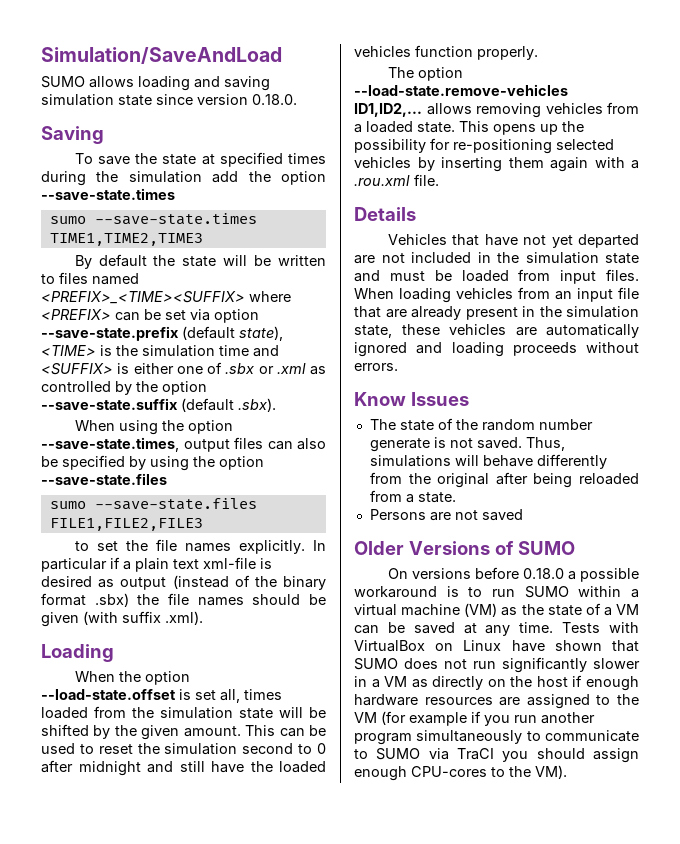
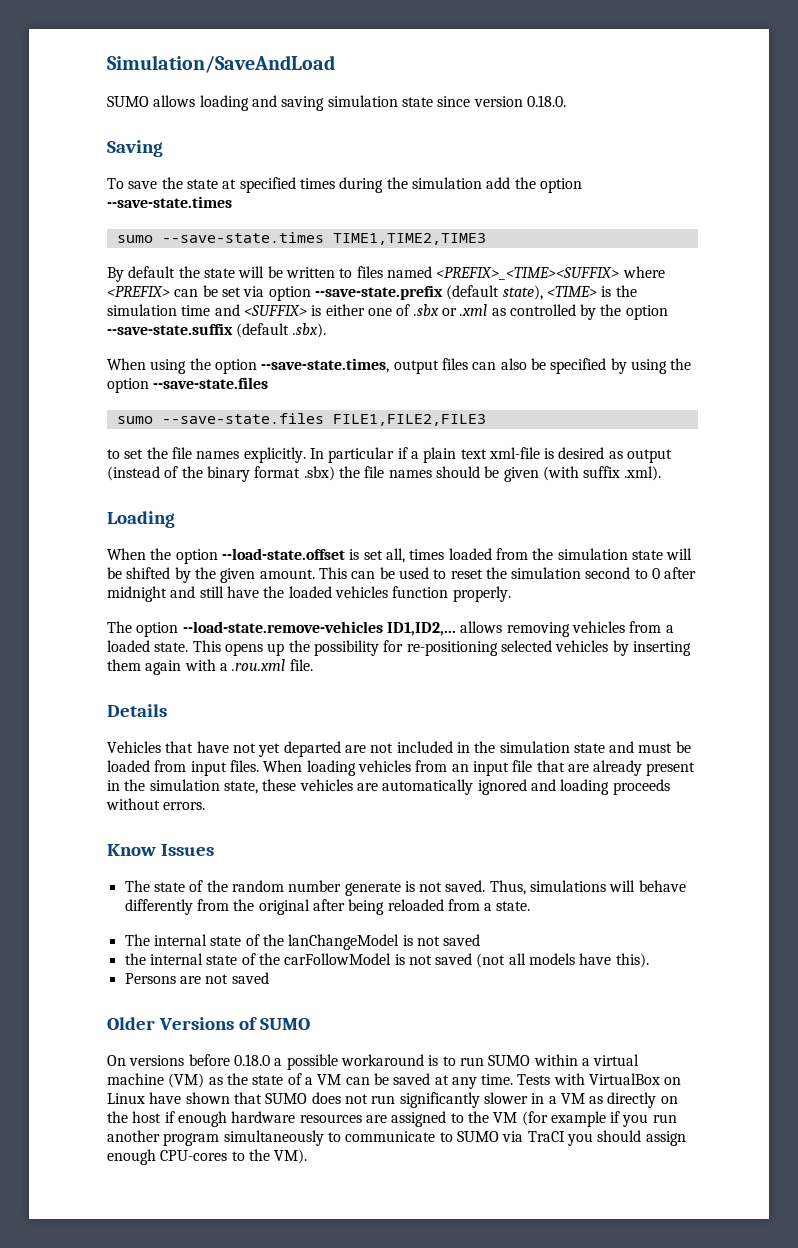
+ The internal state of the lanChangeModel is not saved
+ the internal state of the carFollowModel is not saved (not all models have this).

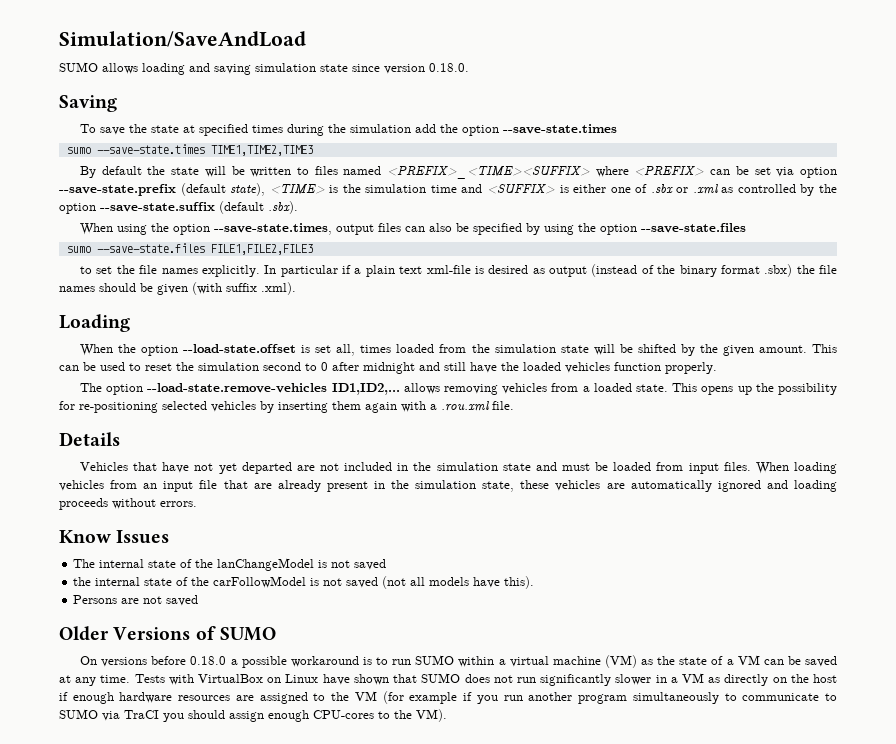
- The state of the random number generate is not saved. Thus, simulations will behave differently from the original after being reloaded from a state.

